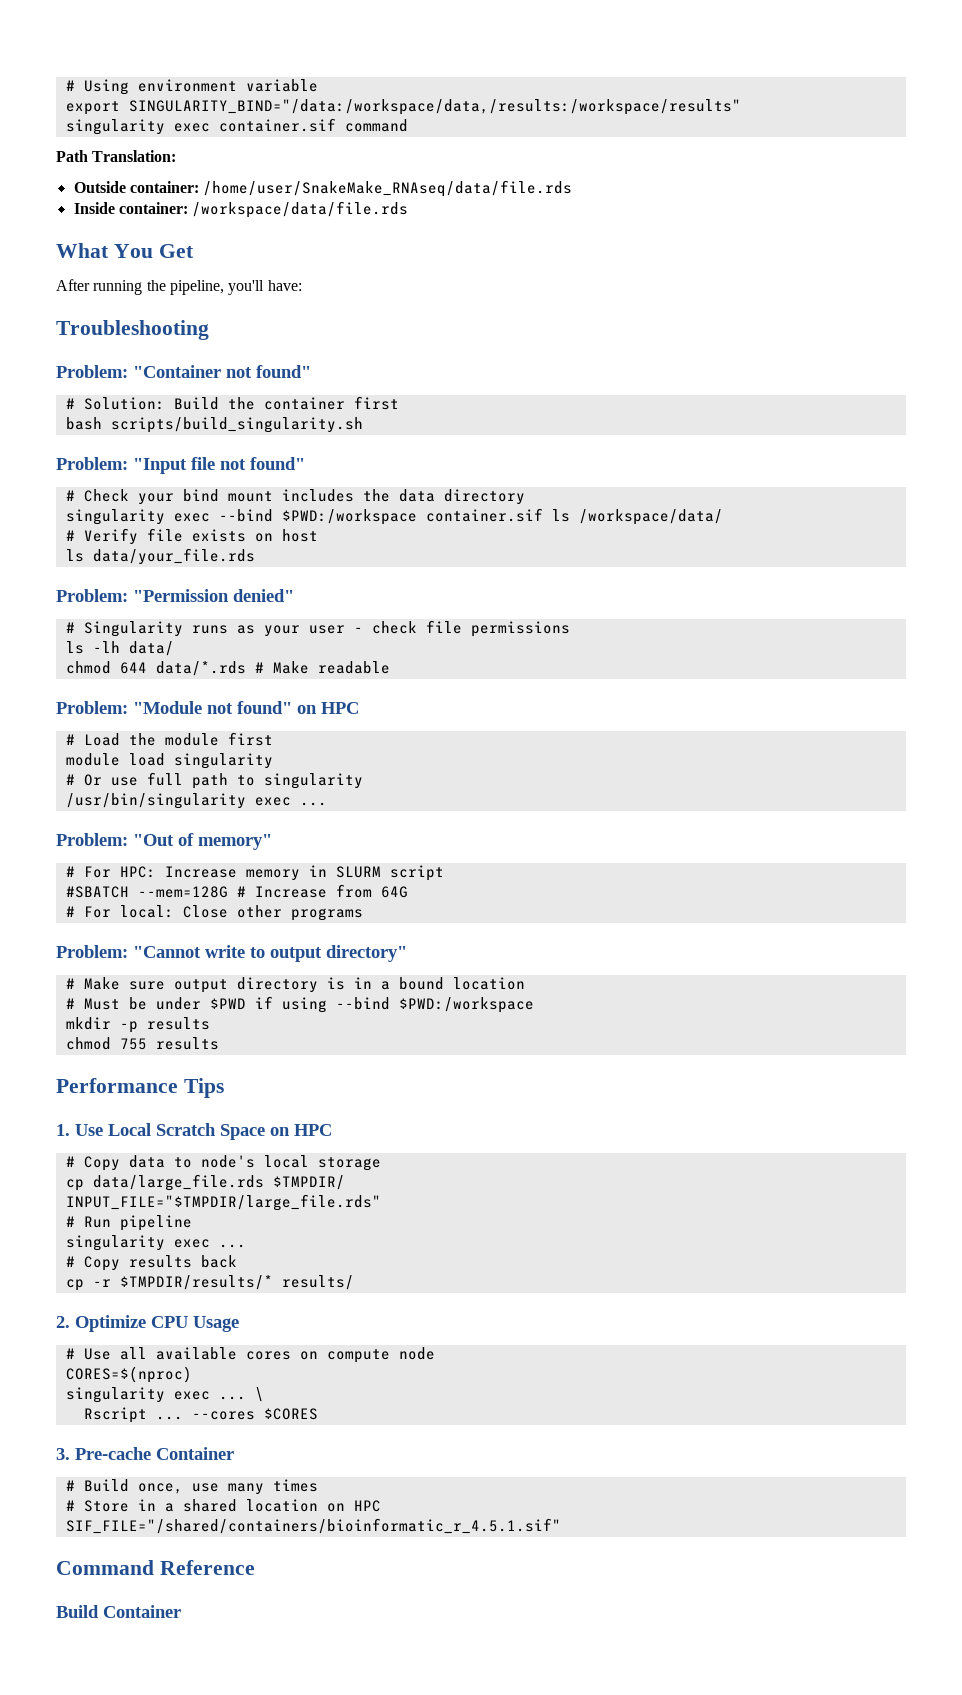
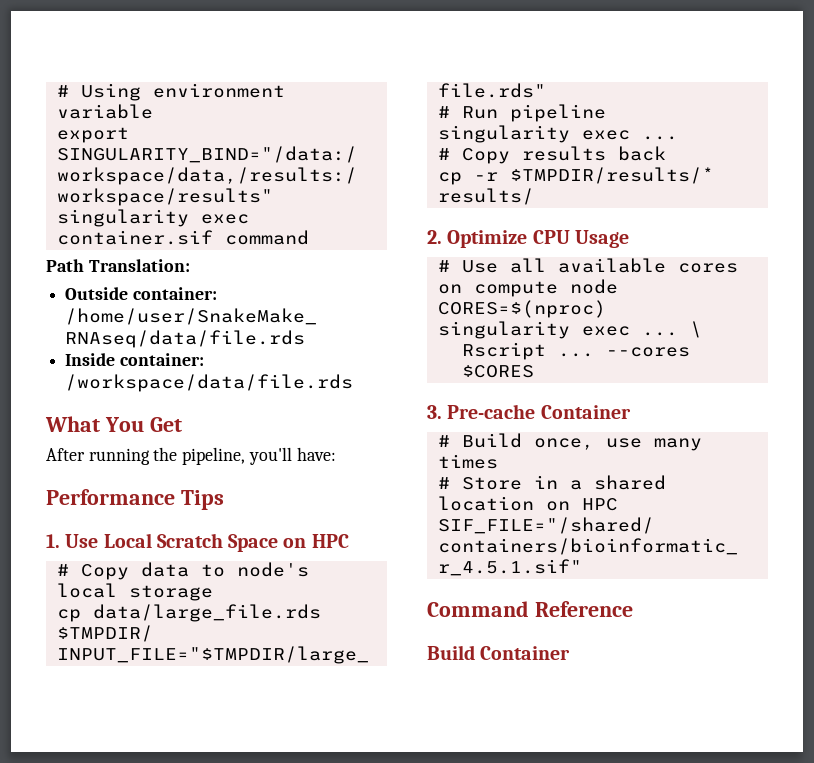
- Troubleshooting
- Problem: "Container not found"
- # Solution: Build the container first
- bash scripts/build_singularity.sh
- Problem: "Input file not found"
- # Check your bind mount includes the data directory
- singularity exec --bind $PWD:/workspace container.sif ls /workspace/data/
- # Verify file exists on host
- ls data/your_file.rds
- Problem: "Permission denied"
- # Singularity runs as your user - check file permissions
- ls -lh data/
- chmod 644 data/*.rds # Make readable
- Problem: "Module not found" on HPC
- # Load the module first
- module load singularity
- # Or use full path to singularity
- /usr/bin/singularity exec ...
- Problem: "Out of memory"
- # For HPC: Increase memory in SLURM script
- #SBATCH --mem=128G # Increase from 64G
- # For local: Close other programs
- Problem: "Cannot write to output directory"
- # Make sure output directory is in a bound location
- # Must be under $PWD if using --bind $PWD:/workspace
- mkdir -p results
- chmod 755 results

